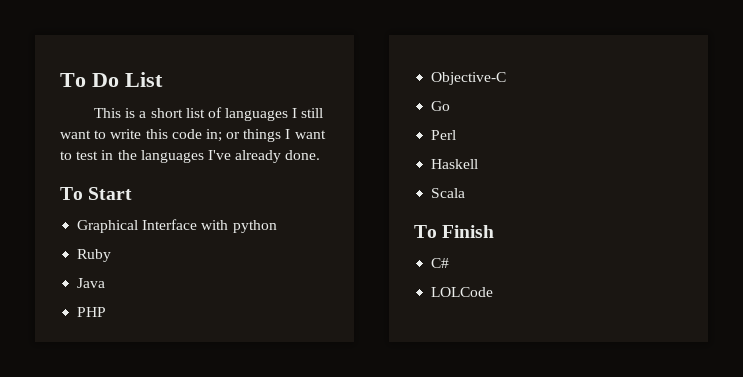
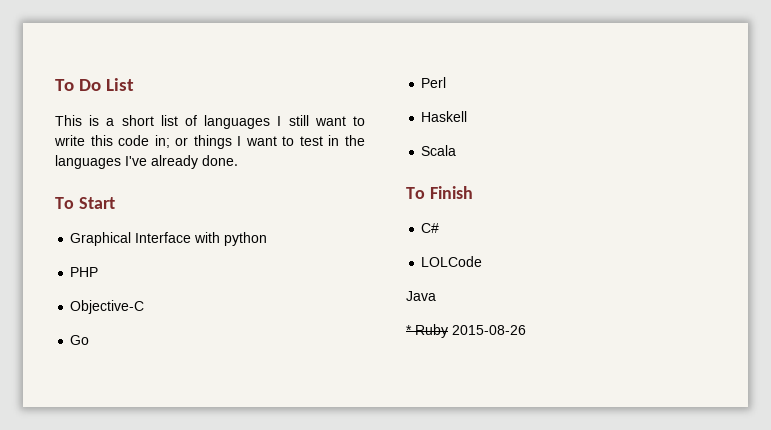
- Ruby
- Java
+ Java
+ * Ruby 2015-08-26

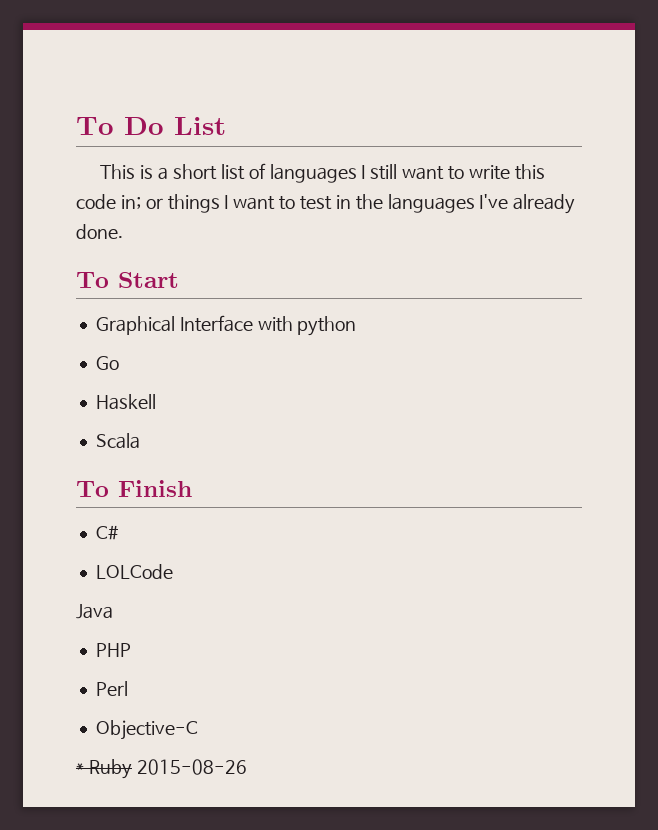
- PHP
- Objective-C
- Perl
+ PHP
+ Perl
+ Objective-C

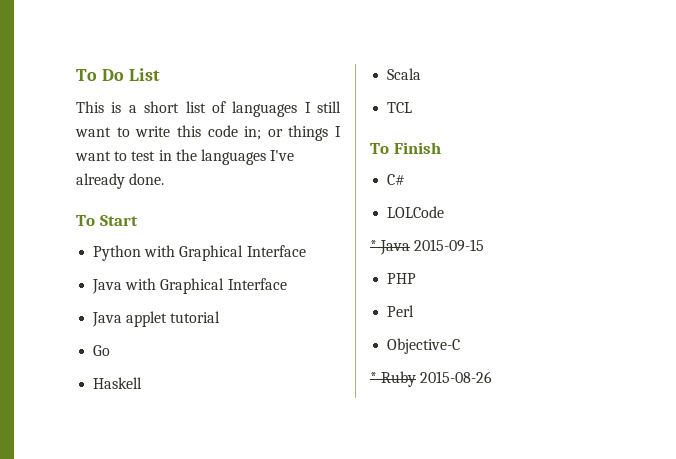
- Graphical Interface with python
+ Python with Graphical Interface
+ Java with Graphical Interface
+ Java applet tutorial
+ TCL
- Java
+ * Java 2015-09-15

